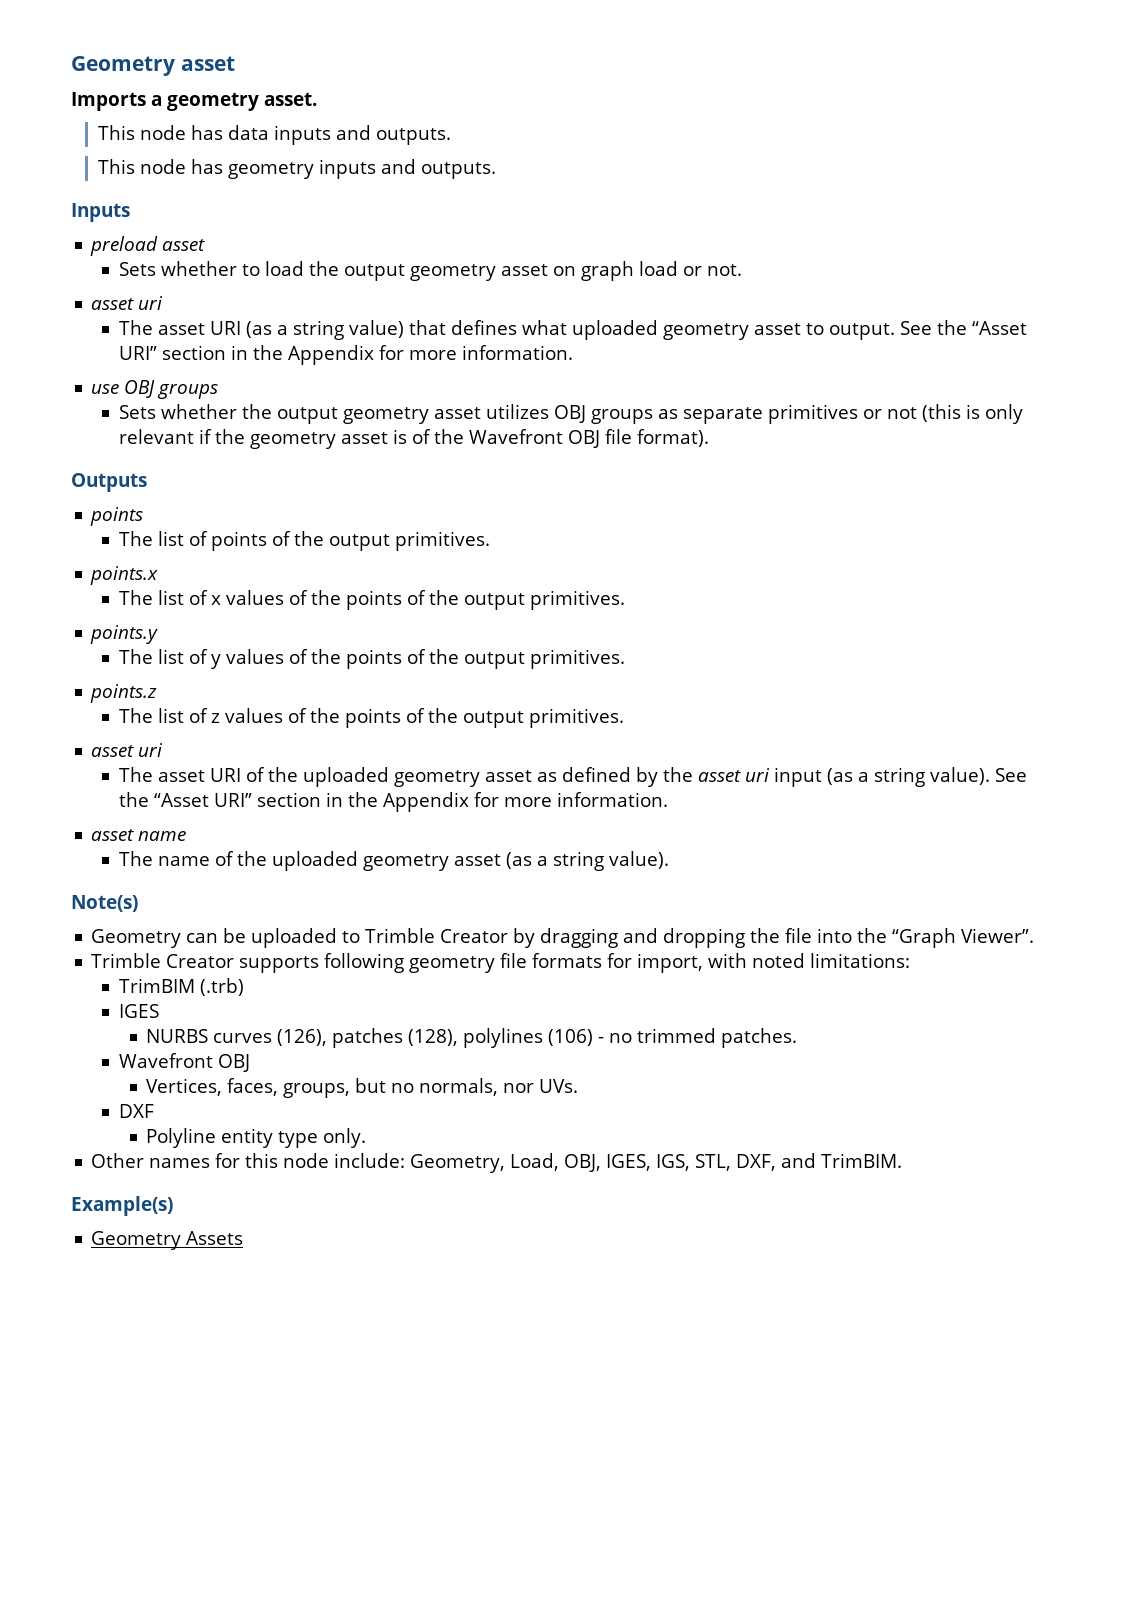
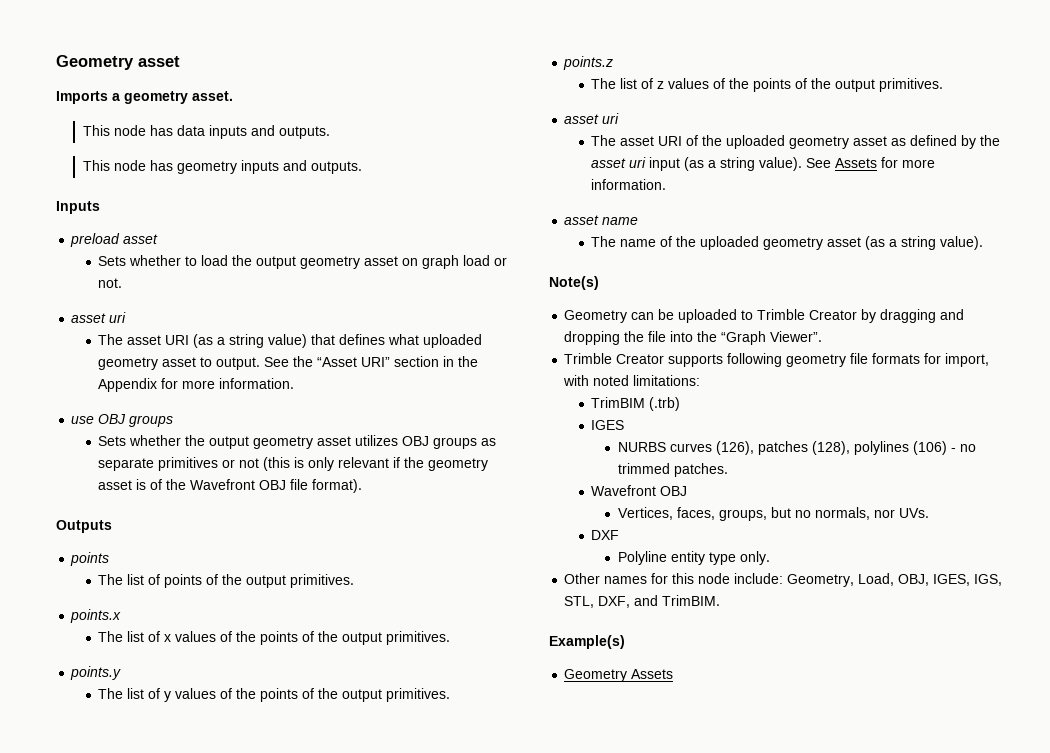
- The asset URI of the uploaded geometry asset as defined by the asset uri input (as a string value). See the “Asset URI” section in the Appendix for more information.
+ The asset URI of the uploaded geometry asset as defined by the asset uri input (as a string value). See Assets for more information.

